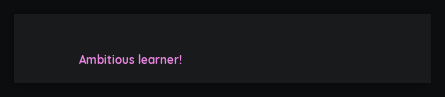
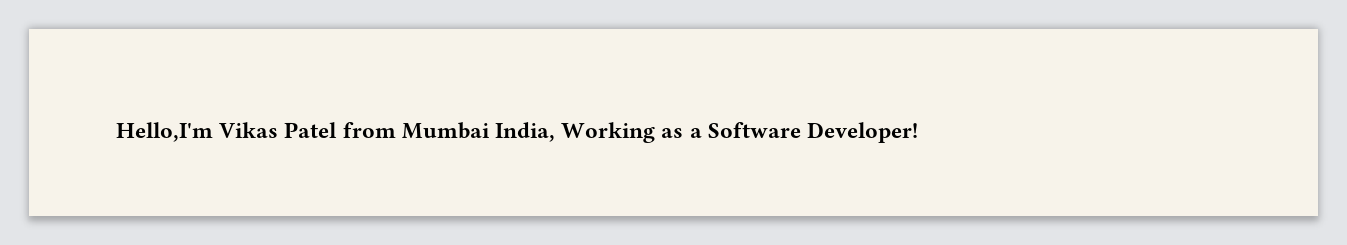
- Ambitious learner!
+ Hello,I'm Vikas Patel from Mumbai India, Working as a Software Developer!

